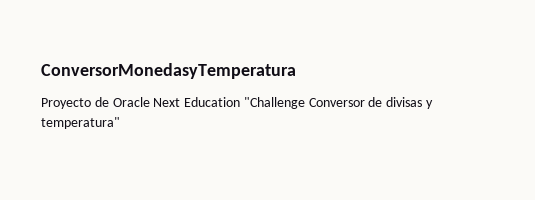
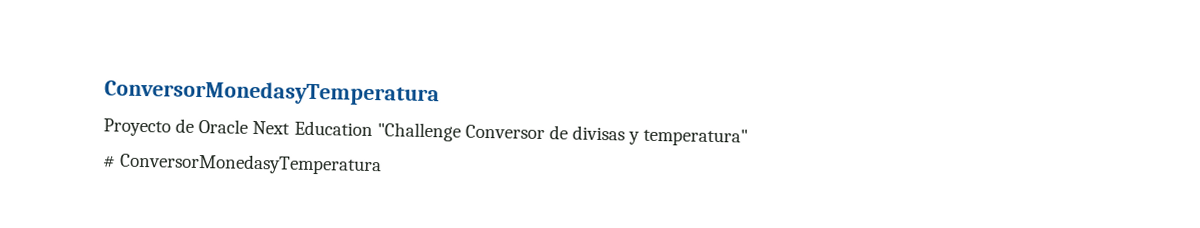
+ # ConversorMonedasyTemperatura

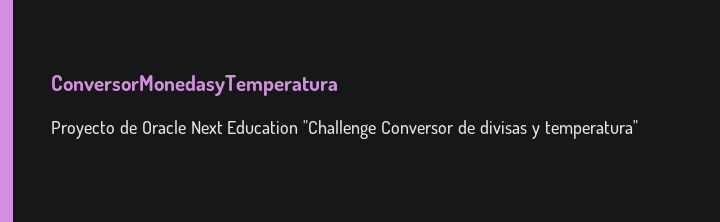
- # ConversorMonedasyTemperatura

